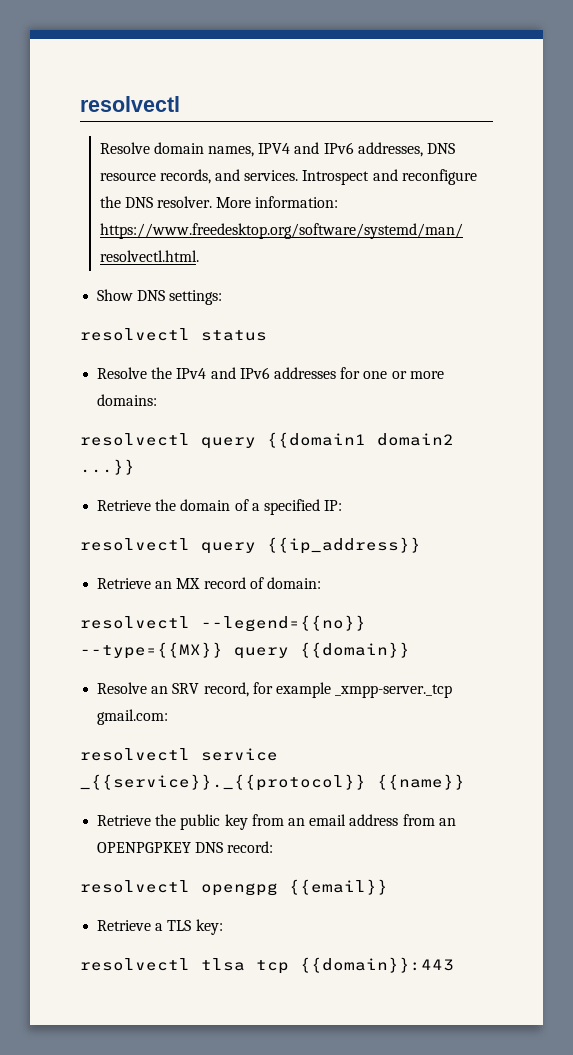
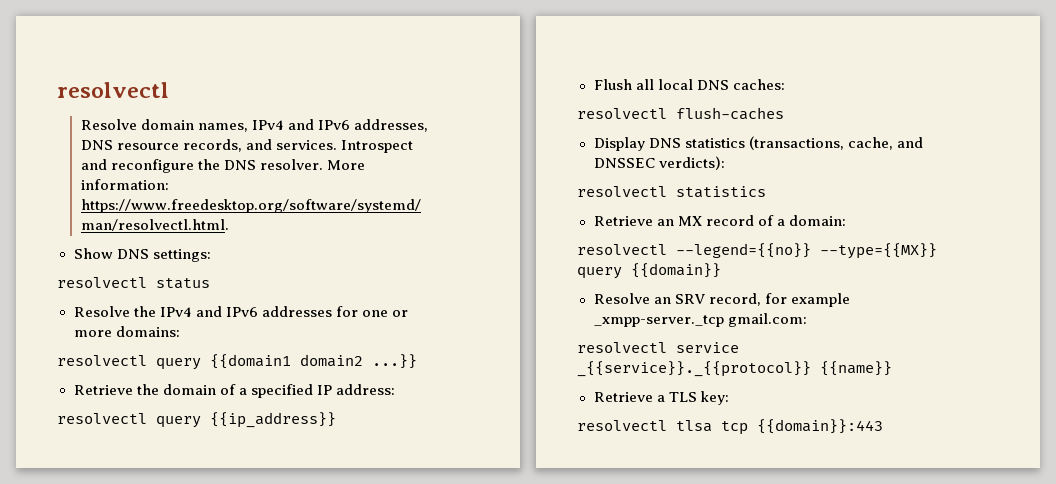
- Resolve domain names, IPV4 and IPv6 addresses, DNS resource records, and services.
+ Resolve domain names, IPv4 and IPv6 addresses, DNS resource records, and services.
- Retrieve the domain of a specified IP:
+ Retrieve the domain of a specified IP address:
+ Flush all local DNS caches:
+ resolvectl flush-caches
+ Display DNS statistics (transactions, cache, and DNSSEC verdicts):
+ resolvectl statistics
- Retrieve an MX record of domain:
+ Retrieve an MX record of a domain:
- Retrieve the public key from an email address from an OPENPGPKEY DNS record:
- resolvectl opengpg {{email}}

